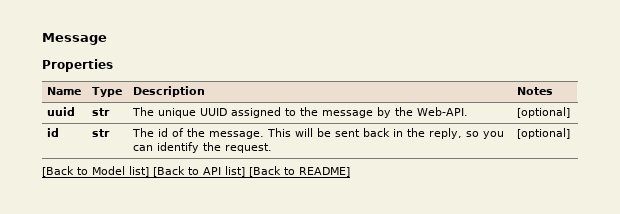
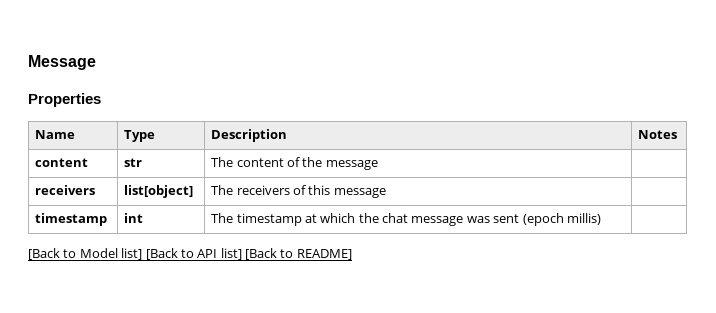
- uuid | str | The unique UUID assigned to the message by the Web-API. | [optional]
- id | str | The id of the message. This will be sent back in the reply, so you can identify the request. | [optional]
+ content | str | The content of the message |
+ receivers | list[object] | The receivers of this message |
+ timestamp | int | The timestamp at which the chat message was sent (epoch millis) |

